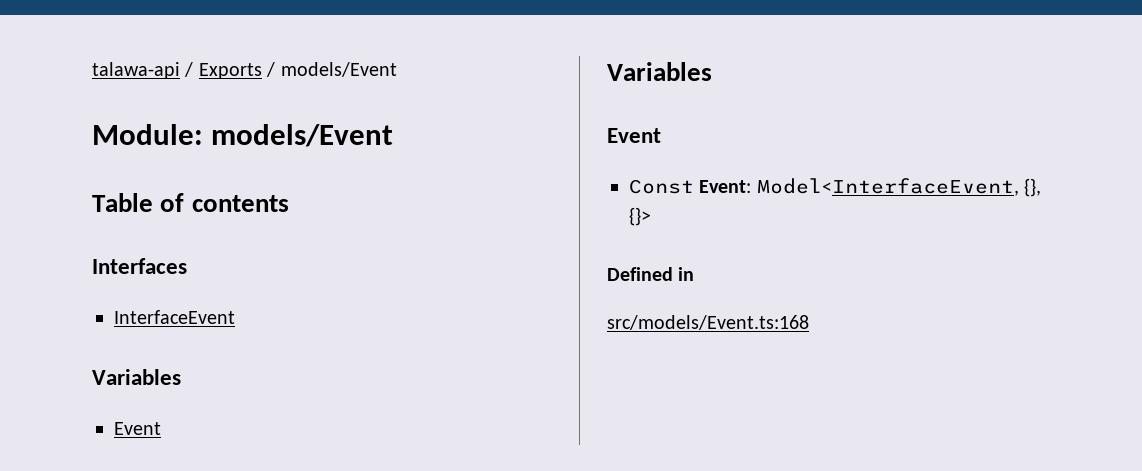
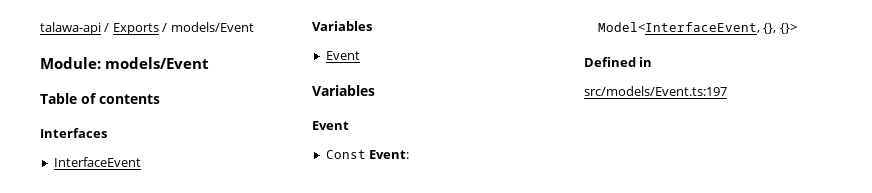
- src/models/Event.ts:168
+ src/models/Event.ts:197

